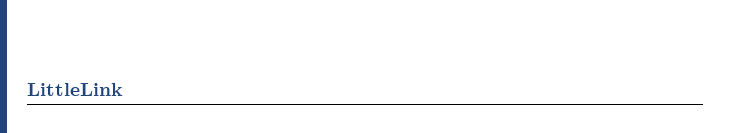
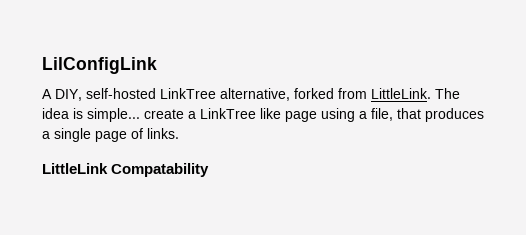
- LittleLink
+ LilConfigLink
+ A DIY, self-hosted LinkTree alternative, forked from LittleLink. The idea is simple... create a LinkTree like page using a file, that produces a single page of links.
+ LittleLink Compatability

